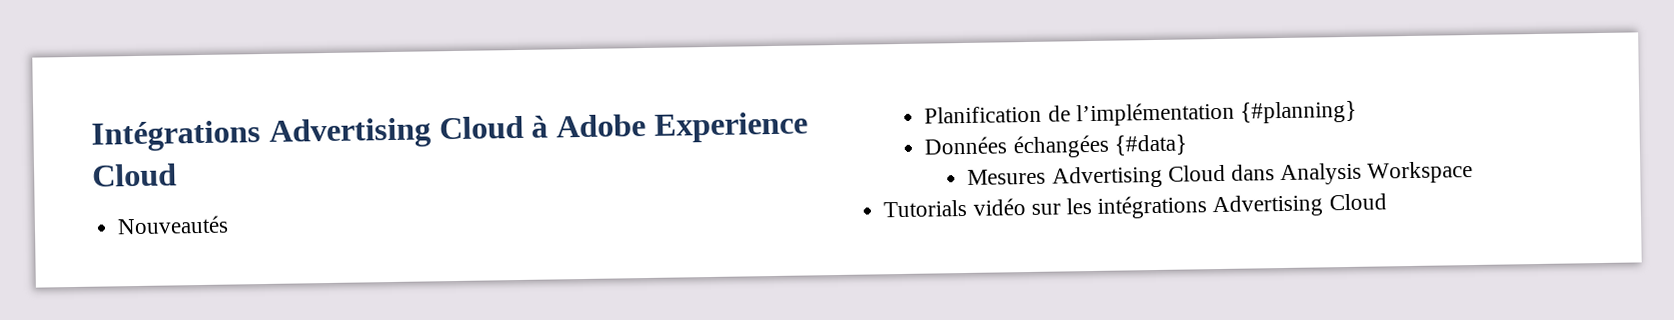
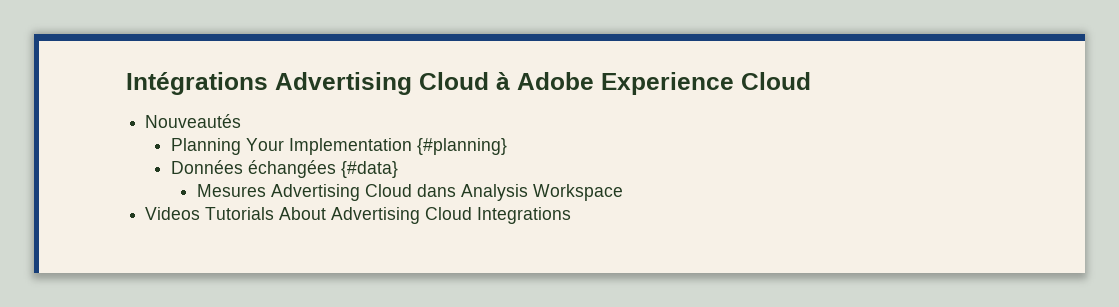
- Planification de l’implémentation {#planning}
+ Planning Your Implementation {#planning}
- Tutorials vidéo sur les intégrations Advertising Cloud
+ Videos Tutorials About Advertising Cloud Integrations

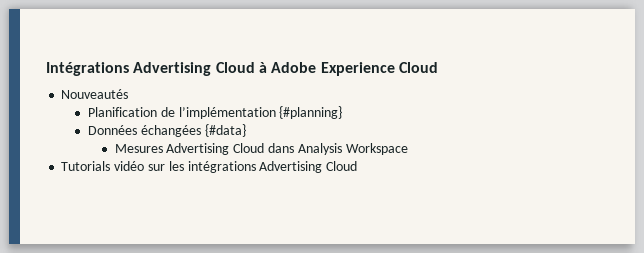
- Planning Your Implementation {#planning}
+ Planification de l’implémentation {#planning}
- Videos Tutorials About Advertising Cloud Integrations
+ Tutorials vidéo sur les intégrations Advertising Cloud

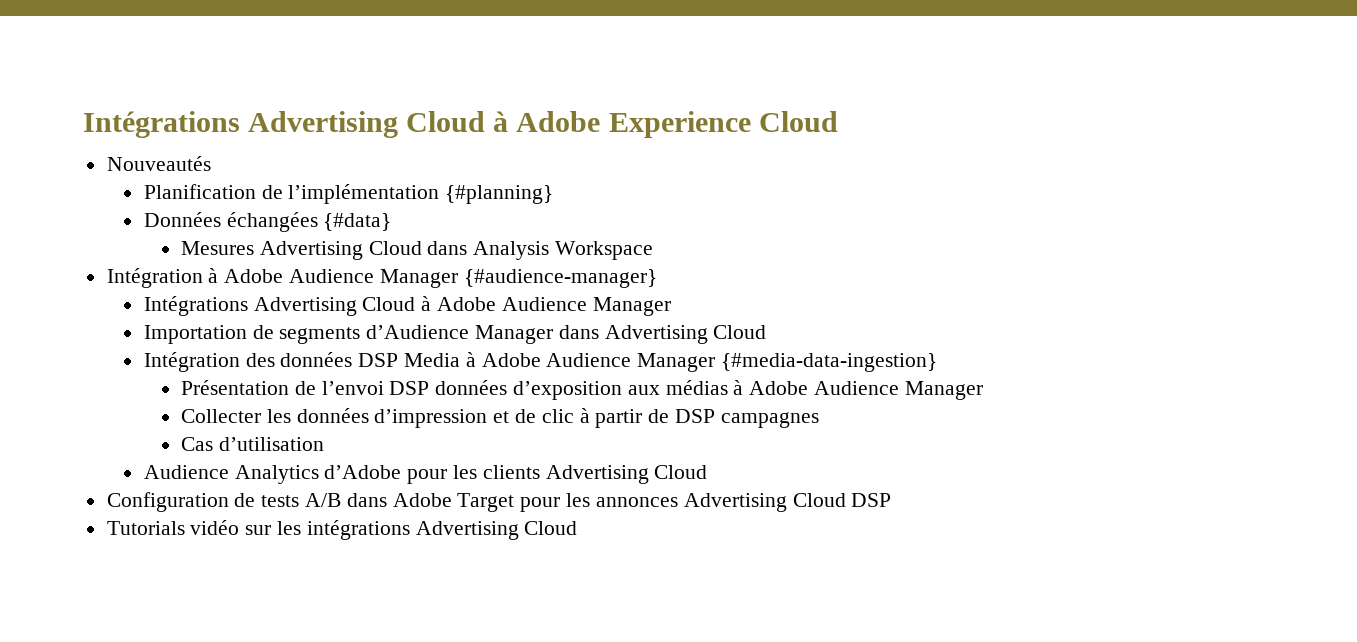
+ Intégration à Adobe Audience Manager {#audience-manager}
+ Intégrations Advertising Cloud à Adobe Audience Manager
+ Importation de segments d’Audience Manager dans Advertising Cloud
+ Intégration des données DSP Media à Adobe Audience Manager {#media-data-ingestion}
+ Présentation de l’envoi DSP données d’exposition aux médias à Adobe Audience Manager
+ Collecter les données d’impression et de clic à partir de DSP campagnes
+ Cas d’utilisation
+ Audience Analytics d’Adobe pour les clients Advertising Cloud
+ Configuration de tests A/B dans Adobe Target pour les annonces Advertising Cloud DSP

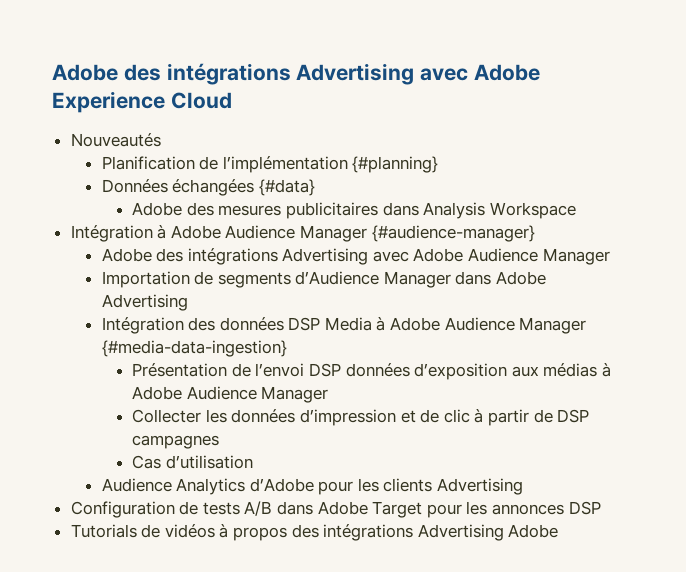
- Intégrations Advertising Cloud à Adobe Experience Cloud
+ Adobe des intégrations Advertising avec Adobe Experience Cloud
- Mesures Advertising Cloud dans Analysis Workspace
+ Adobe des mesures publicitaires dans Analysis Workspace
- Intégrations Advertising Cloud à Adobe Audience Manager
+ Adobe des intégrations Advertising avec Adobe Audience Manager
- Importation de segments d’Audience Manager dans Advertising Cloud
+ Importation de segments d’Audience Manager dans Adobe Advertising
- Audience Analytics d’Adobe pour les clients Advertising Cloud
+ Audience Analytics d’Adobe pour les clients Advertising
- Configuration de tests A/B dans Adobe Target pour les annonces Advertising Cloud DSP
+ Configuration de tests A/B dans Adobe Target pour les annonces DSP
- Tutorials vidéo sur les intégrations Advertising Cloud
+ Tutorials de vidéos à propos des intégrations Advertising Adobe

